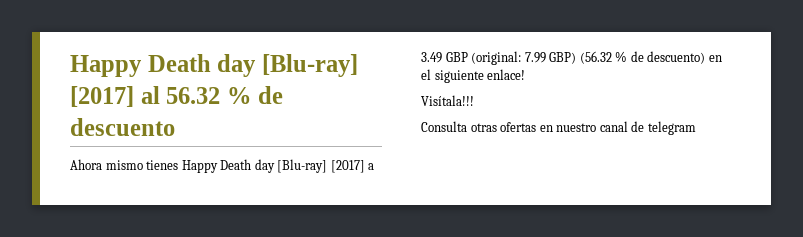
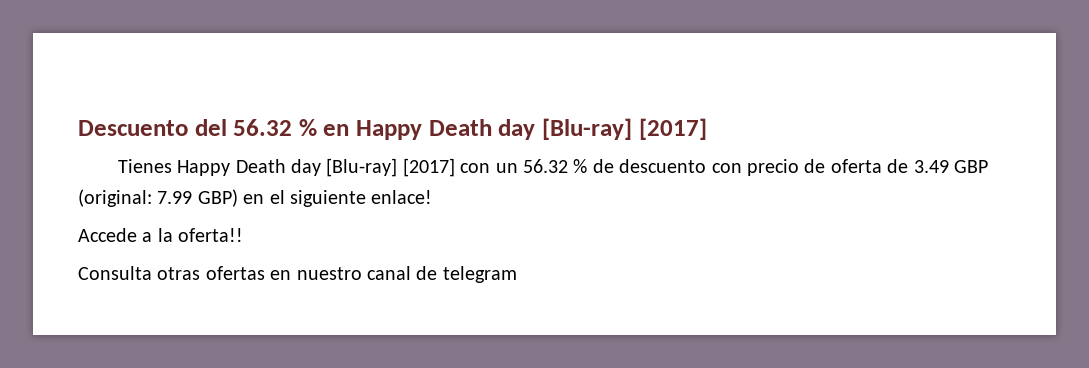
- Happy Death day [Blu-ray] [2017] al 56.32 % de descuento
- Ahora mismo tienes Happy Death day [Blu-ray] [2017] a 3.49 GBP (original: 7.99 GBP) (56.32 % de descuento) en el siguiente enlace!
+ Descuento del 56.32 % en Happy Death day [Blu-ray] [2017]
+ Tienes Happy Death day [Blu-ray] [2017] con un 56.32 % de descuento con precio de oferta de 3.49 GBP (original: 7.99 GBP) en el siguiente enlace!
- Visítala!!!
+ Accede a la oferta!!

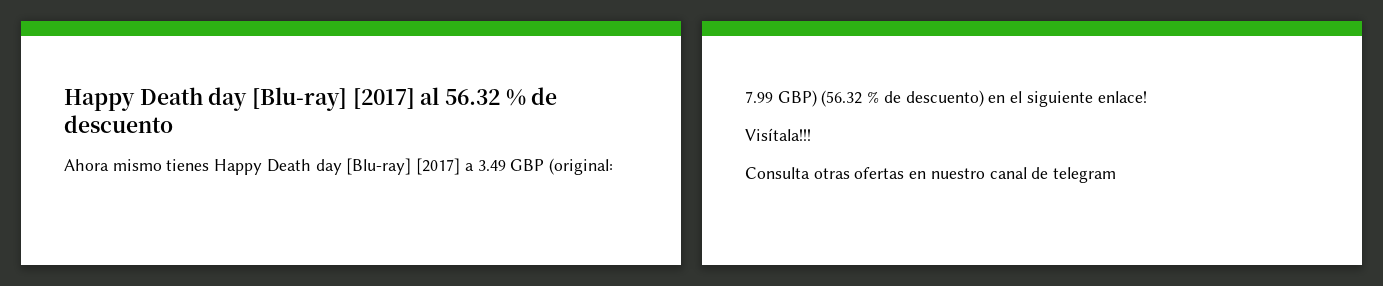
- Descuento del 56.32 % en Happy Death day [Blu-ray] [2017]
- Tienes Happy Death day [Blu-ray] [2017] con un 56.32 % de descuento con precio de oferta de 3.49 GBP (original: 7.99 GBP) en el siguiente enlace!
+ Happy Death day [Blu-ray] [2017] al 56.32 % de descuento
+ Ahora mismo tienes Happy Death day [Blu-ray] [2017] a 3.49 GBP (original: 7.99 GBP) (56.32 % de descuento) en el siguiente enlace!
- Accede a la oferta!!
+ Visítala!!!

